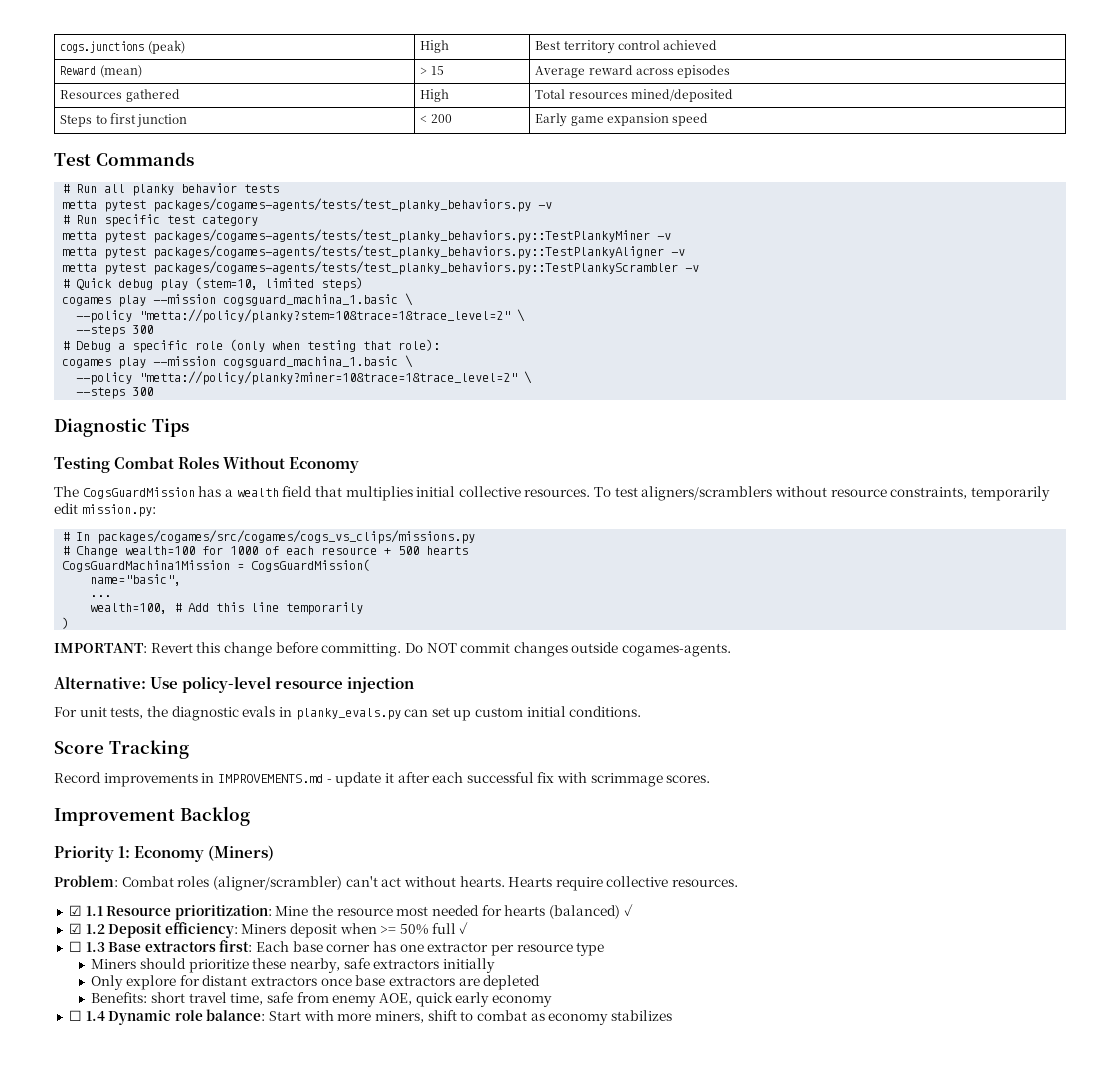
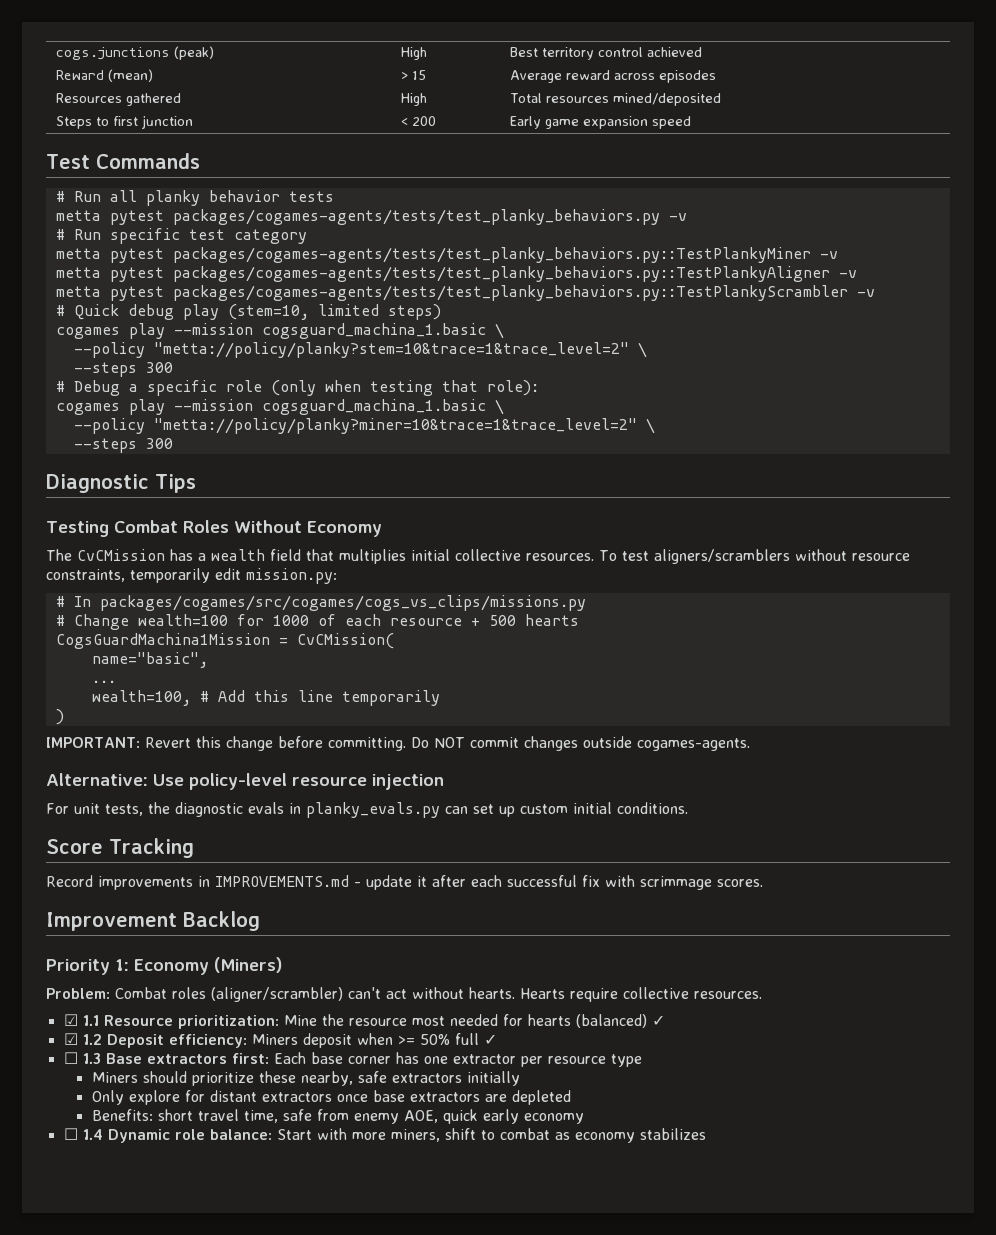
- The CogsGuardMission has a wealth field that multiplies initial collective resources.
+ The CvCMission has a wealth field that multiplies initial collective resources.
- CogsGuardMachina1Mission = CogsGuardMission(
+ CogsGuardMachina1Mission = CvCMission(

